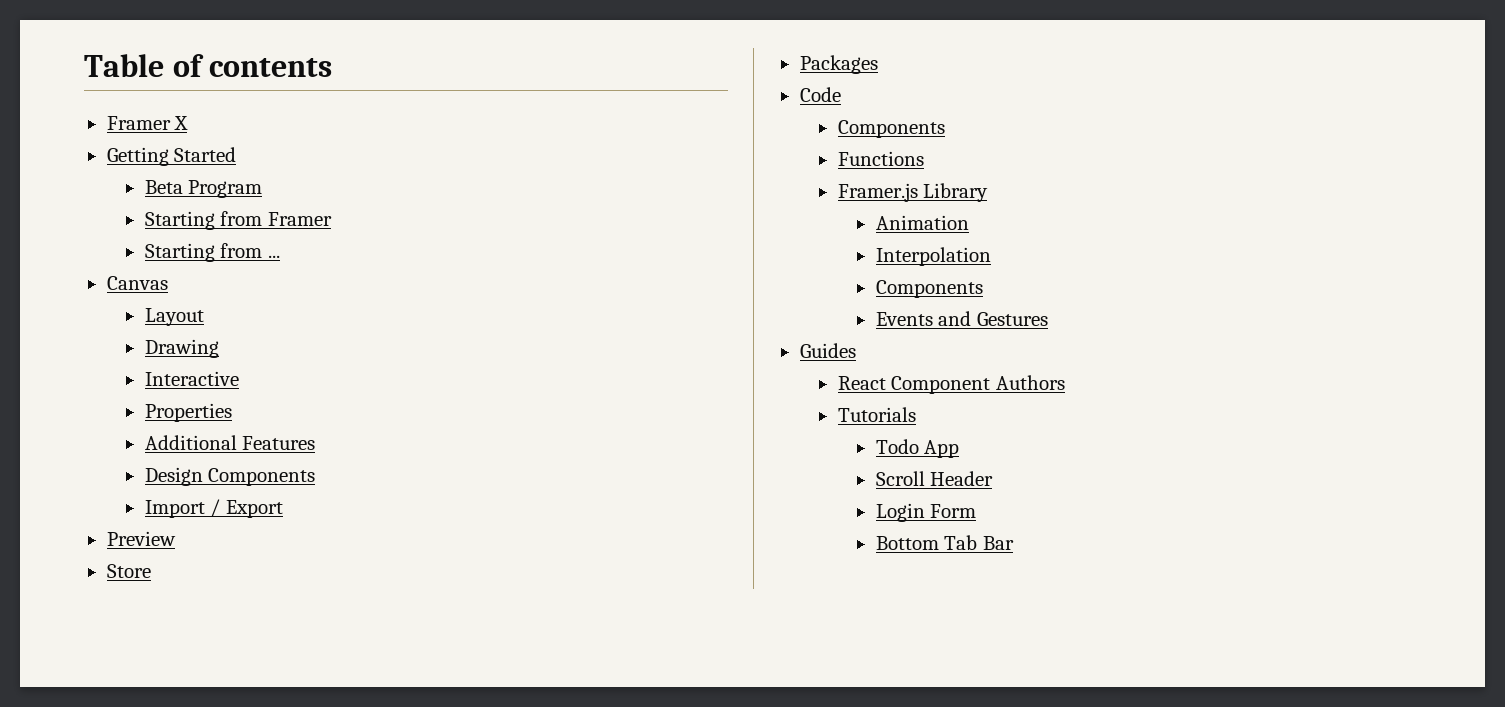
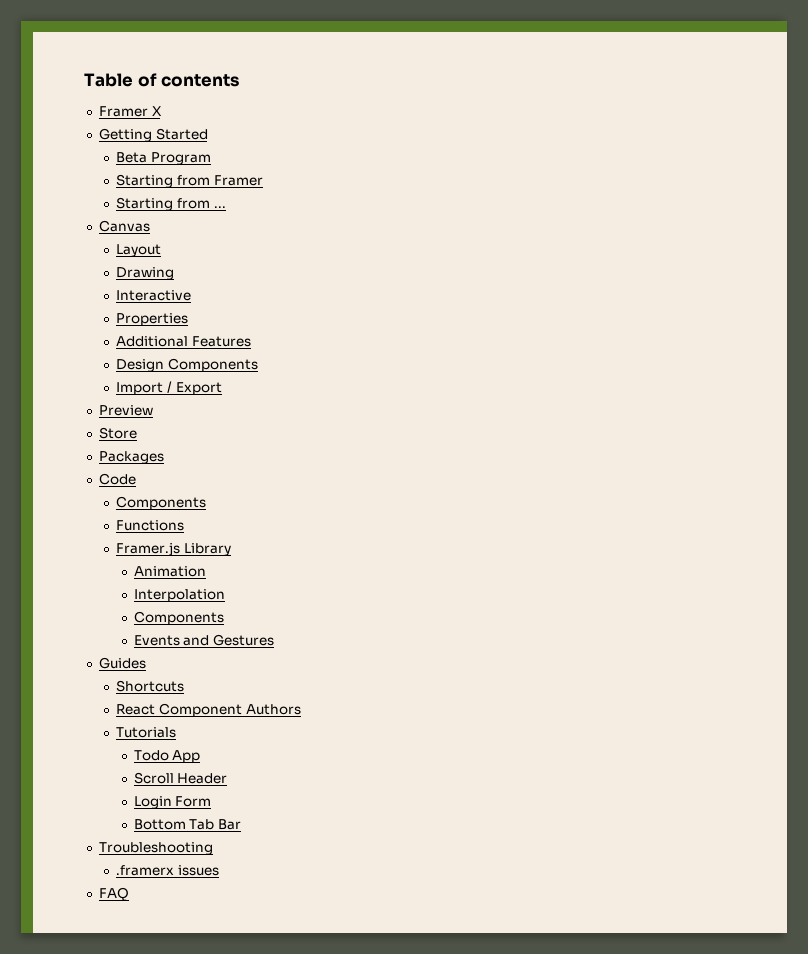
+ Shortcuts
+ Troubleshooting
+ .framerx issues
+ FAQ

